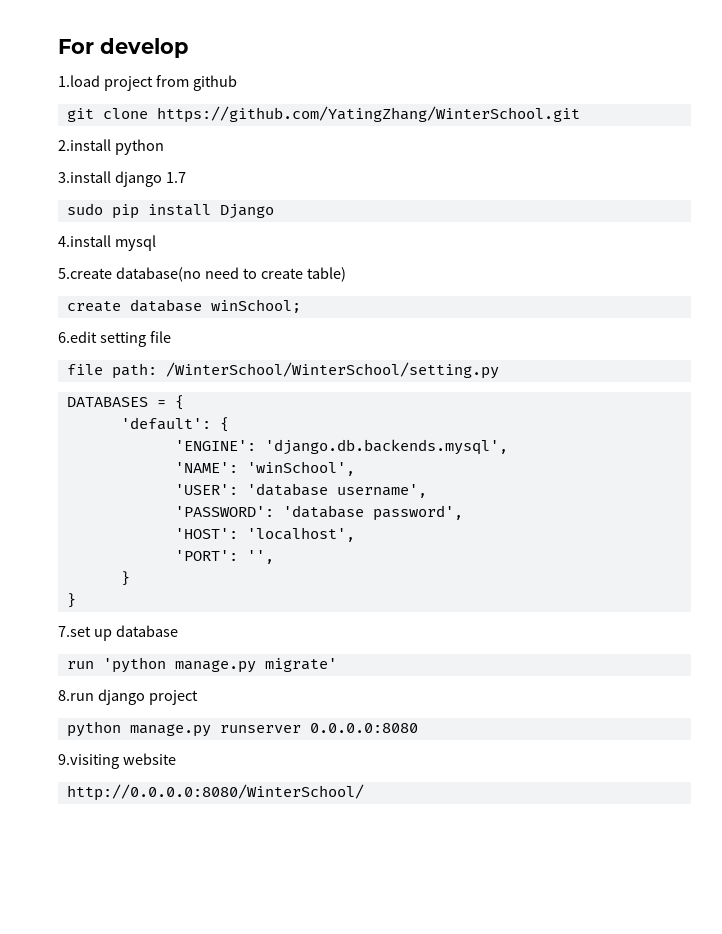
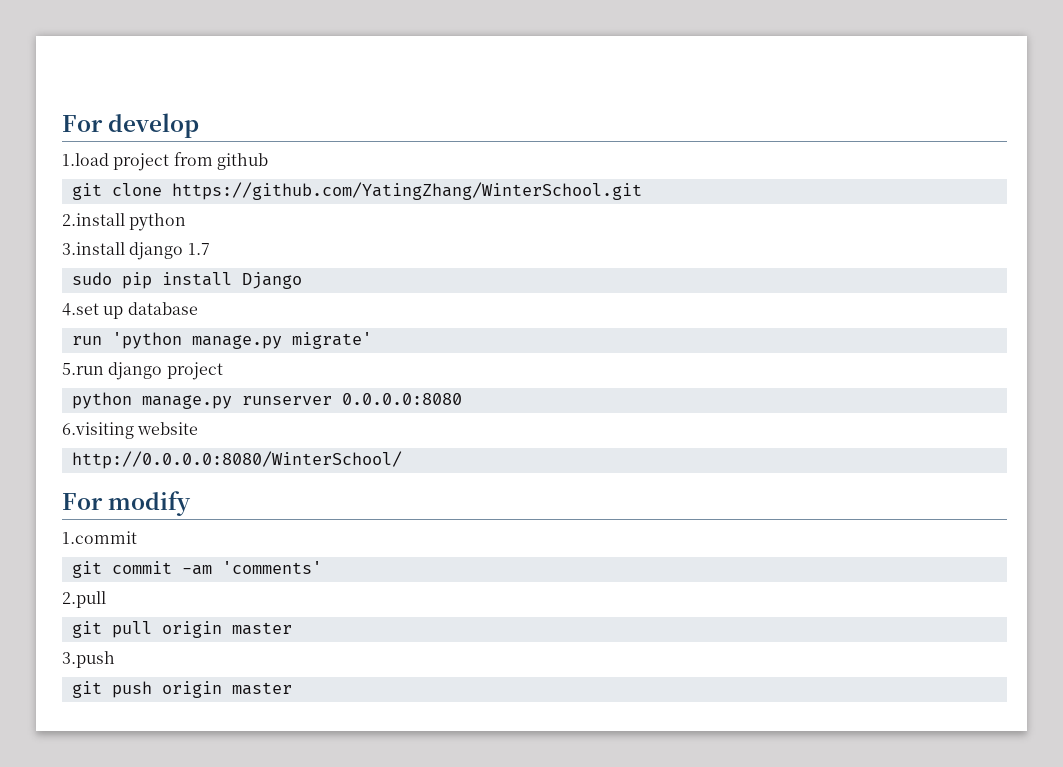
- 4.install mysql
- 5.create database(no need to create table)
- create database winSchool;
- 6.edit setting file
- file path: /WinterSchool/WinterSchool/setting.py
- DATABASES = {
- 'default': {
- 'ENGINE': 'django.db.backends.mysql',
- 'NAME': 'winSchool',
- 'USER': 'database username',
- 'PASSWORD': 'database password',
- 'HOST': 'localhost',
- 'PORT': '',
- }
- }
- 7.set up database
+ 4.set up database
- 8.run django project
+ 5.run django project
- 9.visiting website
+ 6.visiting website
+ For modify
+ 1.commit
+ git commit -am 'comments'
+ 2.pull
+ git pull origin master
+ 3.push
+ git push origin master

